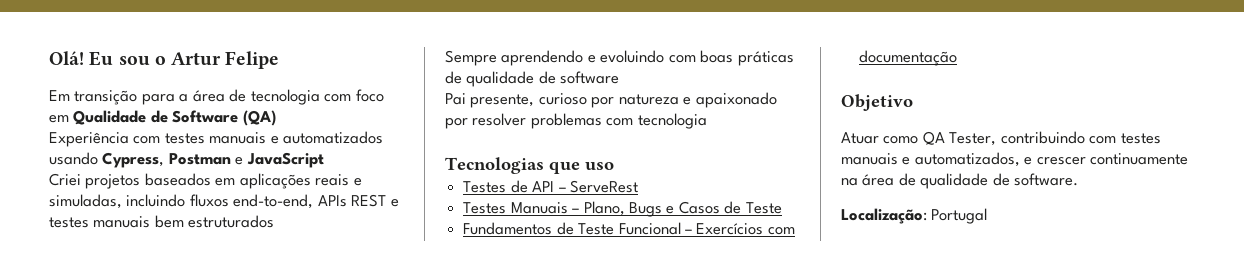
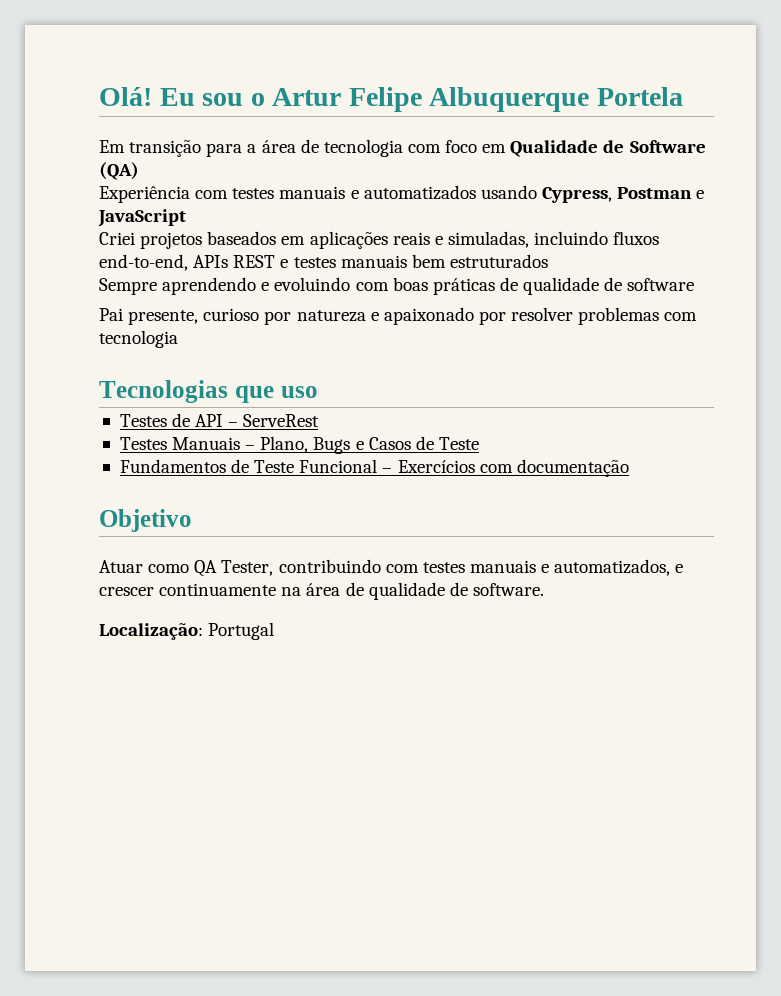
- Eu sou o Artur Felipe
+ Eu sou o Artur Felipe Albuquerque Portela

